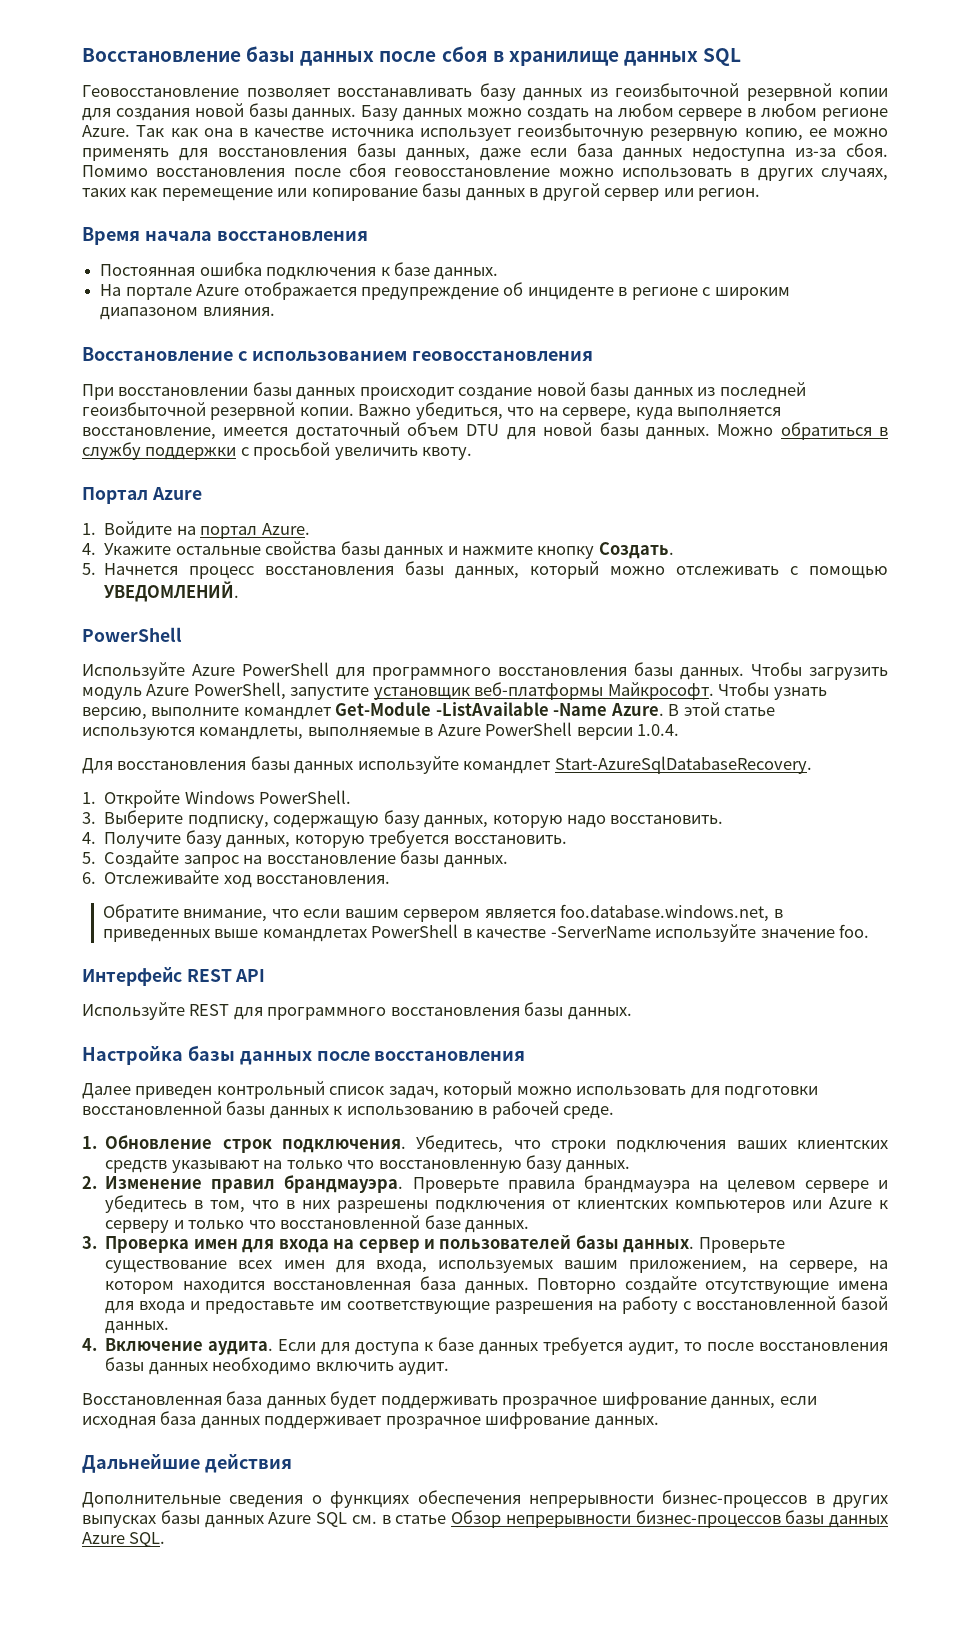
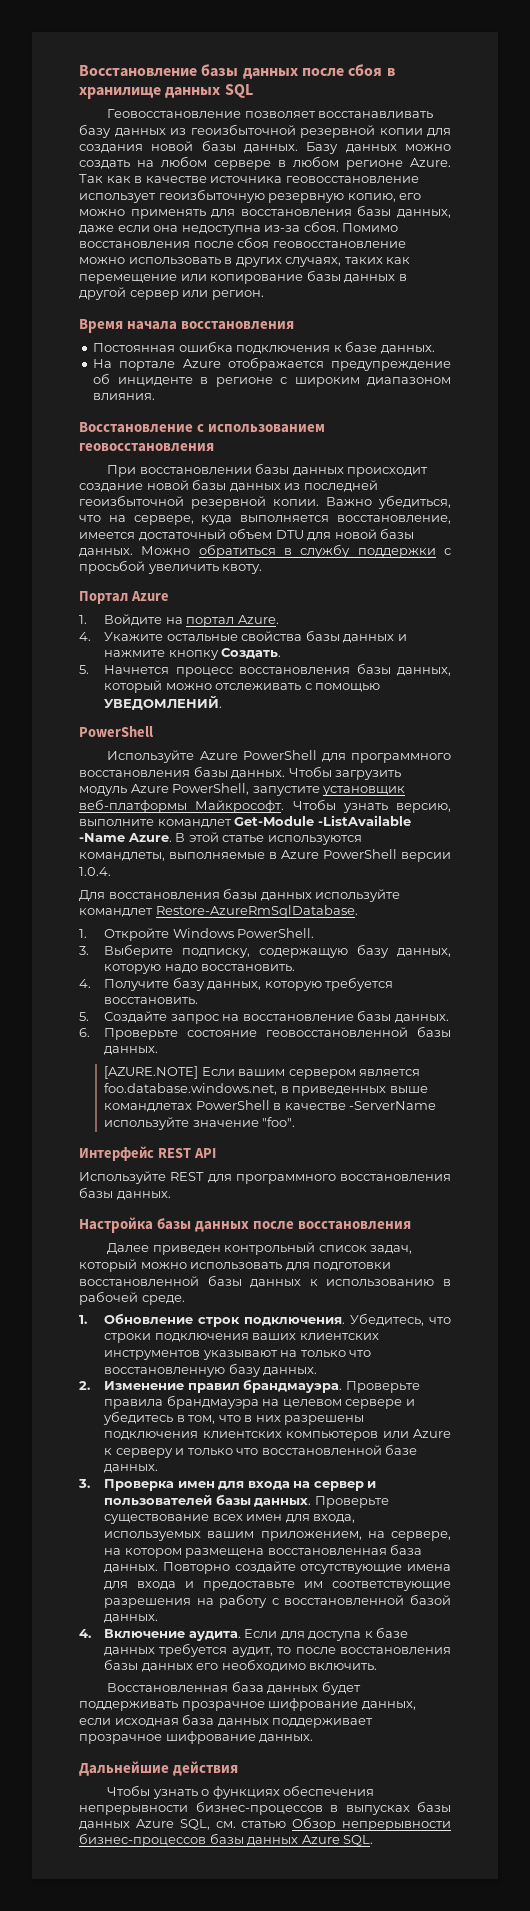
- Так как она в качестве источника использует геоизбыточную резервную копию, ее можно применять для восстановления базы данных, даже если база данных недоступна из-за сбоя.
+ Так как в качестве источника геовосстановление использует геоизбыточную резервную копию, его можно применять для восстановления базы данных, даже если она недоступна из-за сбоя.
- Для восстановления базы данных используйте командлет Start-AzureSqlDatabaseRecovery.
+ Для восстановления базы данных используйте командлет Restore-AzureRmSqlDatabase.
- 6. Отслеживайте ход восстановления.
- Обратите внимание, что если вашим сервером является foo.database.windows.net, в приведенных выше командлетах PowerShell в качестве -ServerName используйте значение foo.
+ 6. Проверьте состояние геовосстановленной базы данных.
+ [AZURE.NOTE] Если вашим сервером является foo.database.windows.net, в приведенных выше командлетах PowerShell в качестве -ServerName используйте значение "foo".
- Убедитесь, что строки подключения ваших клиентских средств указывают на только что восстановленную базу данных.
+ Убедитесь, что строки подключения ваших клиентских инструментов указывают на только что восстановленную базу данных.
- Проверьте правила брандмауэра на целевом сервере и убедитесь в том, что в них разрешены подключения от клиентских компьютеров или Azure к серверу и только что восстановленной базе данных.
+ Проверьте правила брандмауэра на целевом сервере и убедитесь в том, что в них разрешены подключения клиентских компьютеров или Azure к серверу и только что восстановленной базе данных.
- Проверьте существование всех имен для входа, используемых вашим приложением, на сервере, на котором находится восстановленная база данных.
+ Проверьте существование всех имен для входа, используемых вашим приложением, на сервере, на котором размещена восстановленная база данных.
- Если для доступа к базе данных требуется аудит, то после восстановления базы данных необходимо включить аудит.
+ Если для доступа к базе данных требуется аудит, то после восстановления базы данных его необходимо включить.
- Дополнительные сведения о функциях обеспечения непрерывности бизнес-процессов в других выпусках базы данных Azure SQL см. в статье Обзор непрерывности бизнес-процессов базы данных Azure SQL.
+ Чтобы узнать о функциях обеспечения непрерывности бизнес-процессов в выпусках базы данных Azure SQL, см. статью Обзор непрерывности бизнес-процессов базы данных Azure SQL.

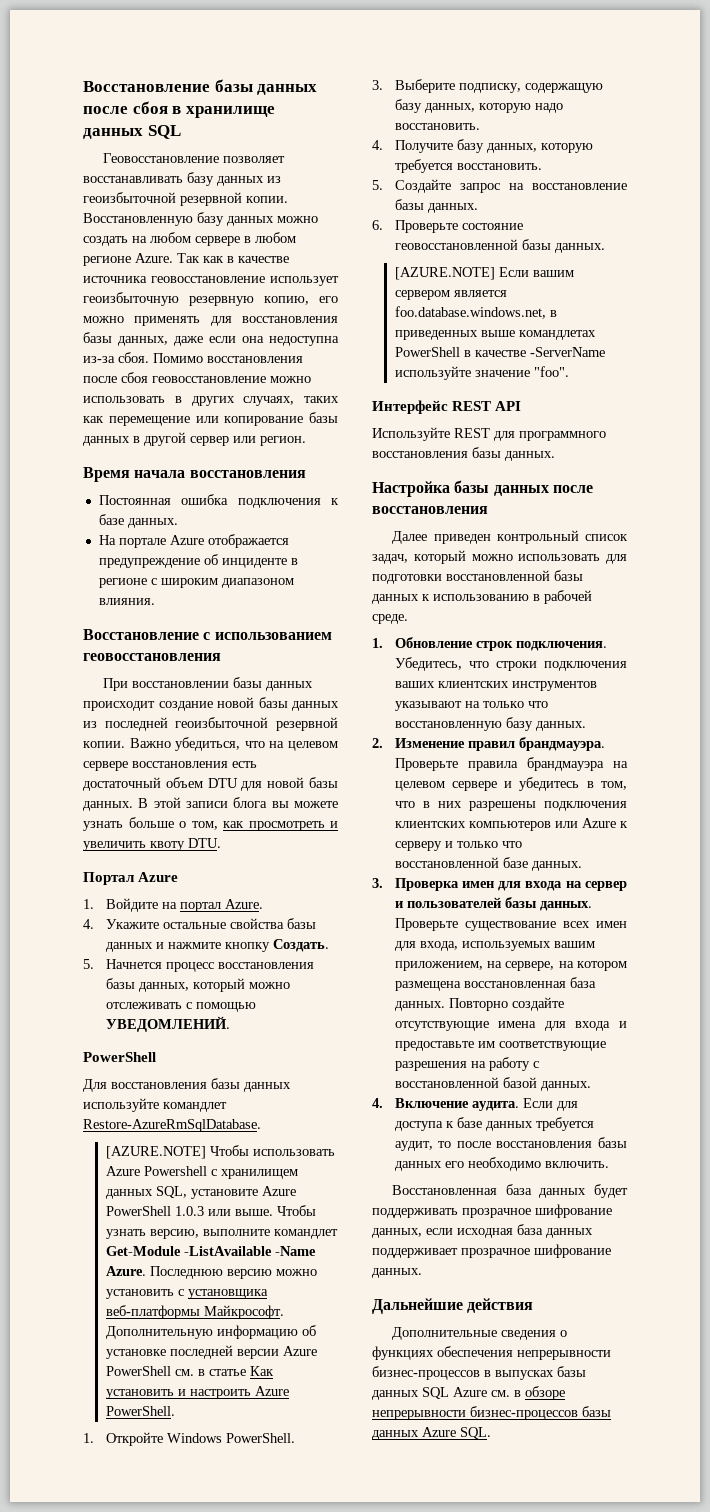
- Геовосстановление позволяет восстанавливать базу данных из геоизбыточной резервной копии для создания новой базы данных. Базу данных можно создать на любом сервере в любом регионе Azure.
+ Геовосстановление позволяет восстанавливать базу данных из геоизбыточной резервной копии. Восстановленную базу данных можно создать на любом сервере в любом регионе Azure.
- Важно убедиться, что на сервере, куда выполняется восстановление, имеется достаточный объем DTU для новой базы данных.
+ Важно убедиться, что на целевом сервере восстановления есть достаточный объем DTU для новой базы данных.
- Можно обратиться в службу поддержки с просьбой увеличить квоту.
+ В этой записи блога вы можете узнать больше о том, как просмотреть и увеличить квоту DTU.
- Используйте Azure PowerShell для программного восстановления базы данных. Чтобы загрузить модуль Azure PowerShell, запустите установщик веб-платформы Майкрософт.
+ Для восстановления базы данных используйте командлет Restore-AzureRmSqlDatabase.
+ [AZURE.NOTE] Чтобы использовать Azure Powershell с хранилищем данных SQL, установите Azure PowerShell 1.0.3 или выше.
- В этой статье используются командлеты, выполняемые в Azure PowerShell версии 1.0.4.
- Для восстановления базы данных используйте командлет Restore-AzureRmSqlDatabase.
+ Последнюю версию можно установить с установщика веб-платформы Майкрософт. Дополнительную информацию об установке последней версии Azure PowerShell см. в статье Как установить и настроить Azure PowerShell.
- Чтобы узнать о функциях обеспечения непрерывности бизнес-процессов в выпусках базы данных Azure SQL, см. статью Обзор непрерывности бизнес-процессов базы данных Azure SQL.
+ Дополнительные сведения о функциях обеспечения непрерывности бизнес-процессов в выпусках базы данных SQL Azure см. в обзоре непрерывности бизнес-процессов базы данных Azure SQL.

